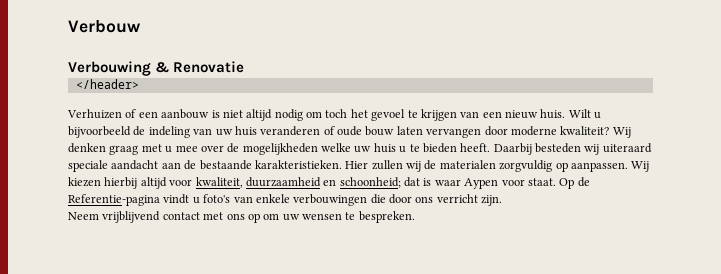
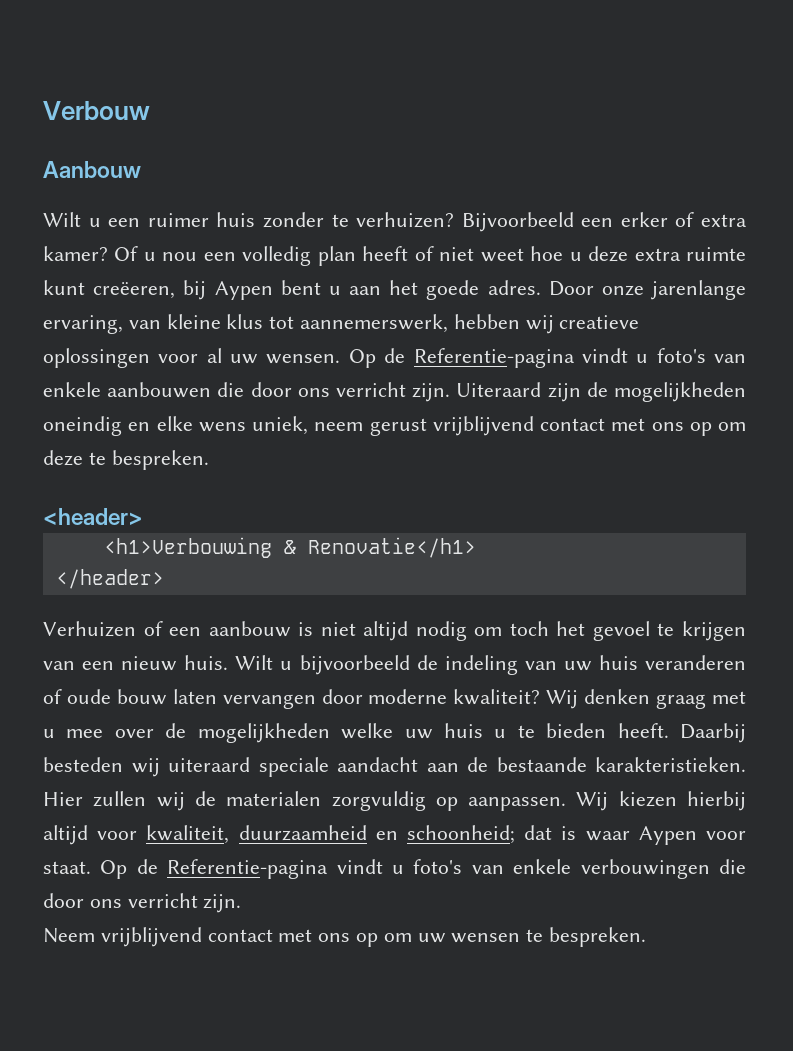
- Verbouwing & Renovatie
+ Aanbouw
+ Wilt u een ruimer huis zonder te verhuizen? Bijvoorbeeld een erker of extra kamer? Of u nou een volledig plan heeft of niet weet hoe u deze extra ruimte kunt creëeren, bij Aypen bent u aan het goede adres. Door onze jarenlange ervaring, van kleine klus tot aannemerswerk, hebben wij creatieve oplossingen voor al uw wensen. Op de Referentie-pagina vindt u foto's van enkele aanbouwen die door ons verricht zijn. Uiteraard zijn de mogelijkheden oneindig en elke wens uniek, neem gerust vrijblijvend contact met ons op om deze te bespreken.
+ <header>
+ <h1>Verbouwing & Renovatie</h1>

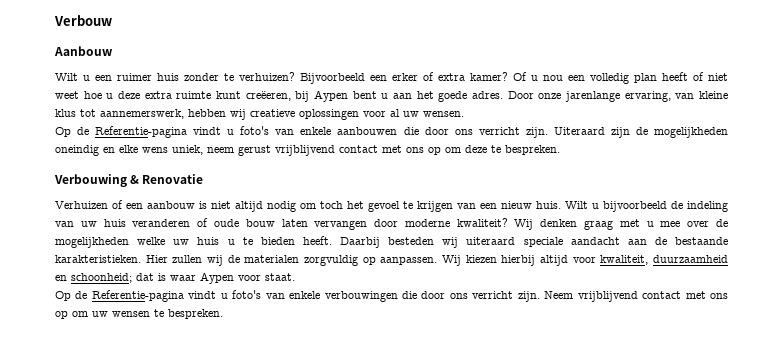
- Door onze jarenlange ervaring, van kleine klus tot aannemerswerk, hebben wij creatieve oplossingen voor al uw wensen. Op de Referentie-pagina vindt u foto's van enkele aanbouwen die door ons verricht zijn.
+ Door onze jarenlange ervaring, van kleine klus tot aannemerswerk, hebben wij creatieve oplossingen voor al uw wensen.
+ Op de Referentie-pagina vindt u foto's van enkele aanbouwen die door ons verricht zijn.
- <header>
- <h1>Verbouwing & Renovatie</h1>
- </header>
+ Verbouwing & Renovatie
- Wij kiezen hierbij altijd voor kwaliteit, duurzaamheid en schoonheid; dat is waar Aypen voor staat. Op de Referentie-pagina vindt u foto's van enkele verbouwingen die door ons verricht zijn.
- Neem vrijblijvend contact met ons op om uw wensen te bespreken.
+ Wij kiezen hierbij altijd voor kwaliteit, duurzaamheid en schoonheid; dat is waar Aypen voor staat.
+ Op de Referentie-pagina vindt u foto's van enkele verbouwingen die door ons verricht zijn. Neem vrijblijvend contact met ons op om uw wensen te bespreken.

